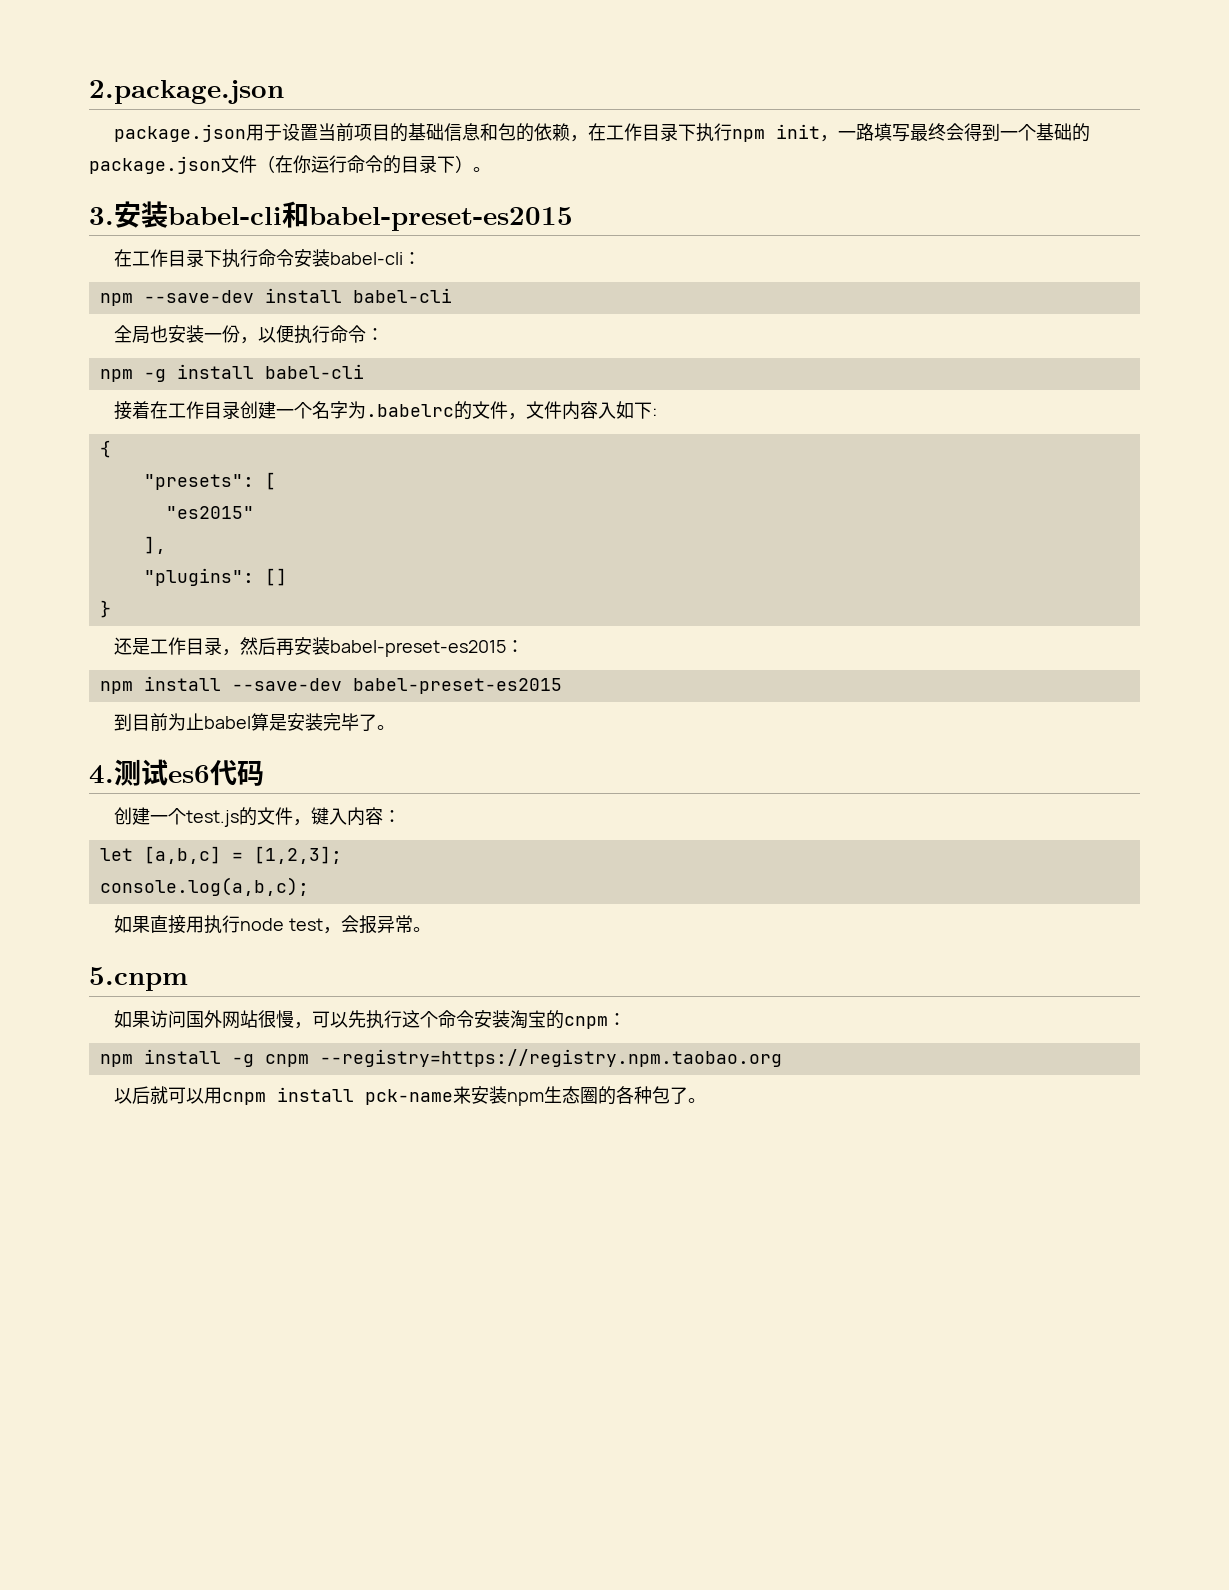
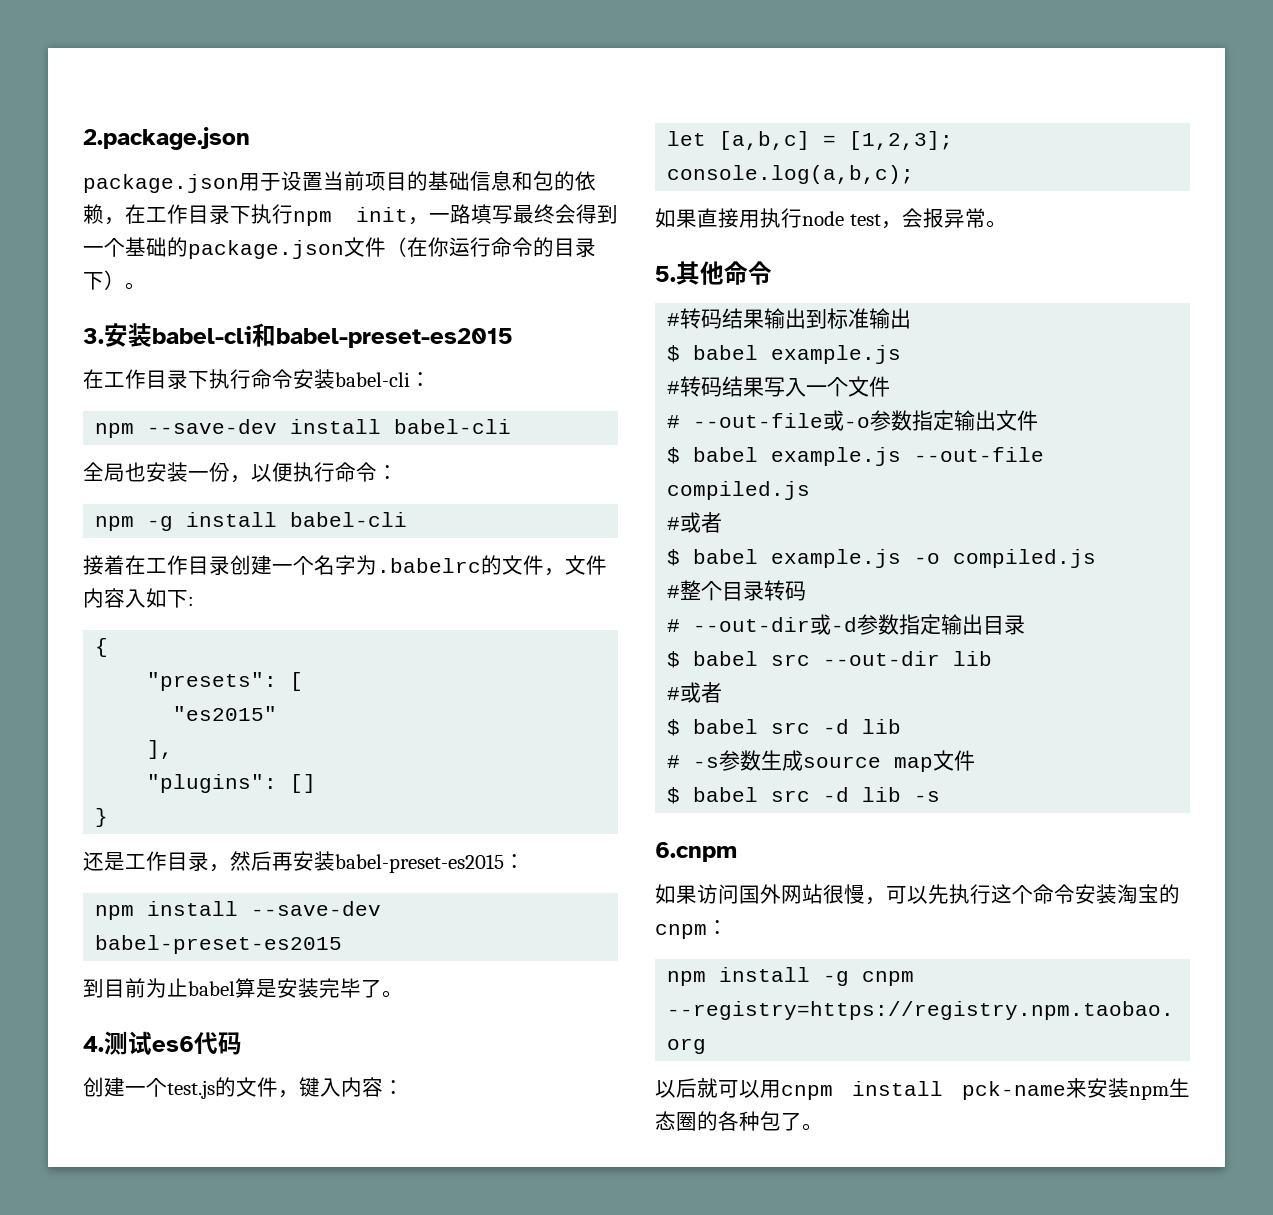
- 5.cnpm
+ 5.其他命令
+ #转码结果输出到标准输出
+ $ babel example.js
+ #转码结果写入一个文件
+ # --out-file或-o参数指定输出文件
+ $ babel example.js --out-file compiled.js
+ #或者
+ $ babel example.js -o compiled.js
+ #整个目录转码
+ # --out-dir或-d参数指定输出目录
+ $ babel src --out-dir lib
+ #或者
+ $ babel src -d lib
+ # -s参数生成source map文件
+ $ babel src -d lib -s
+ 6.cnpm

